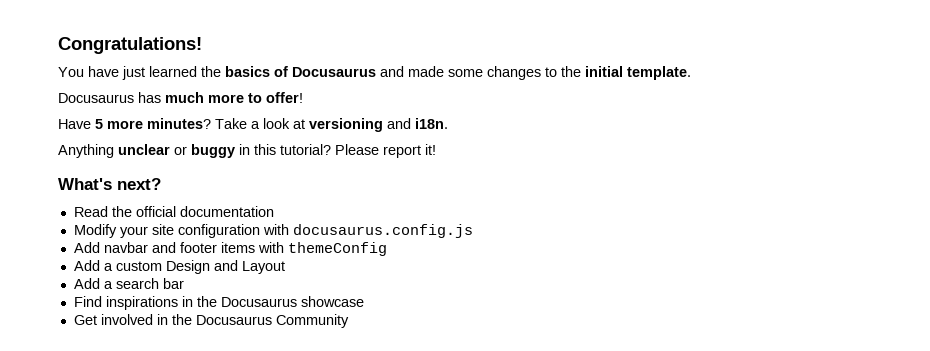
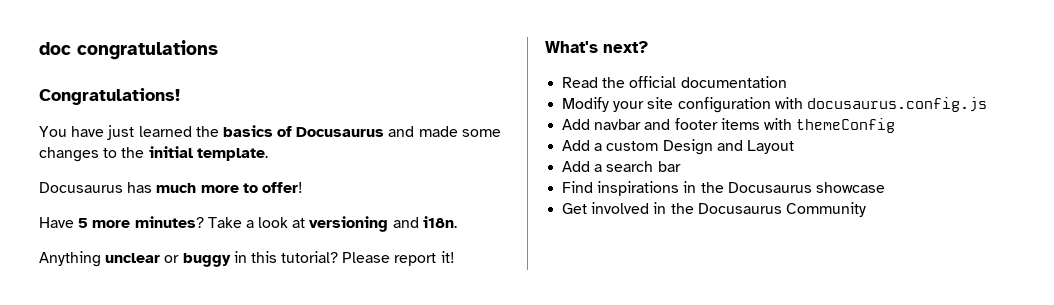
+ doc congratulations

